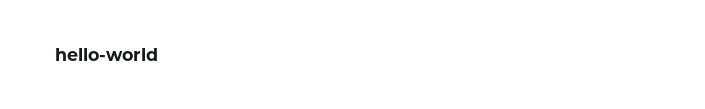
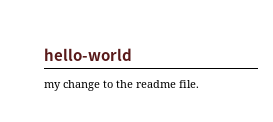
+ my change to the readme file.

